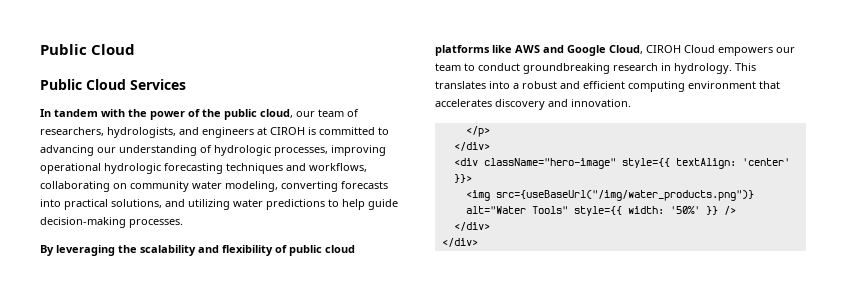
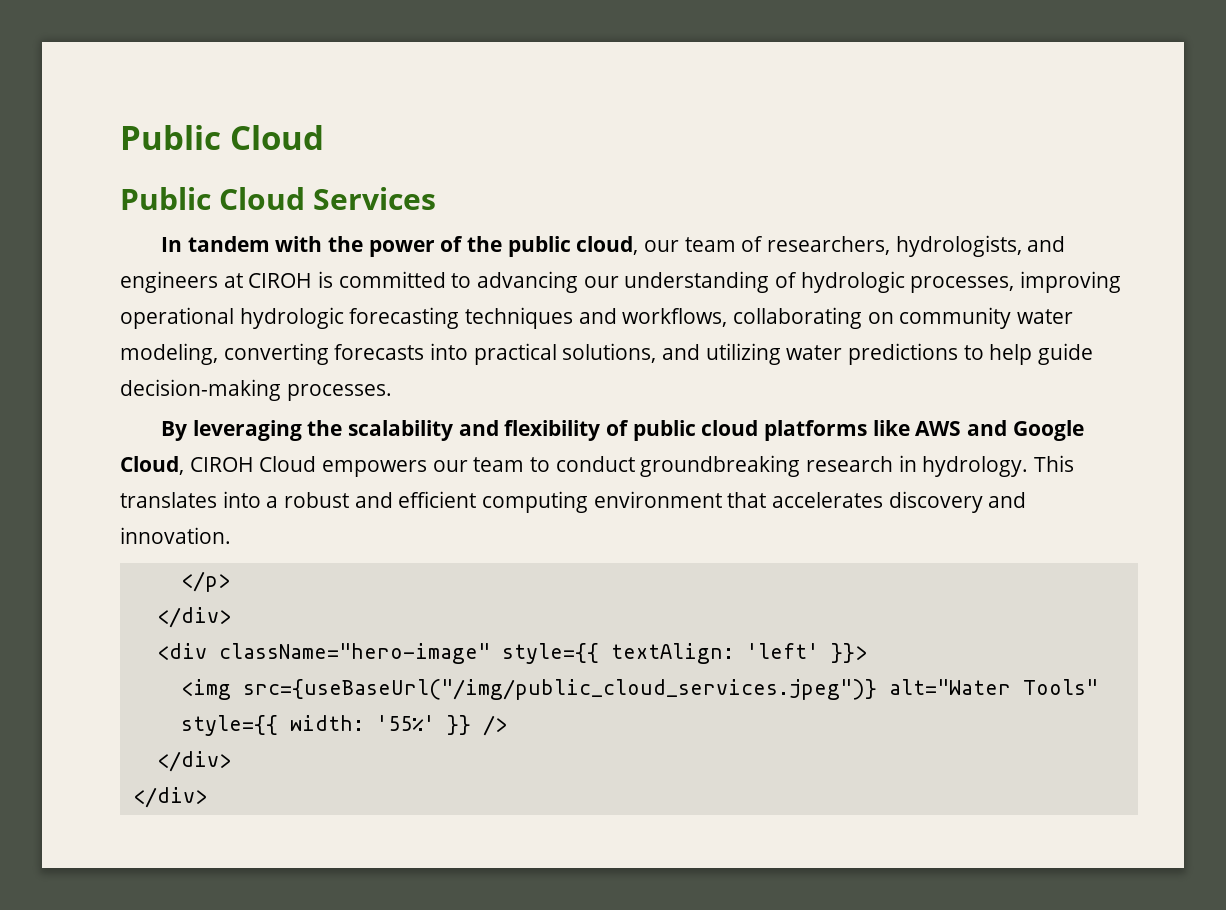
- <div className="hero-image" style={{ textAlign: 'center' }}>
+ <div className="hero-image" style={{ textAlign: 'left' }}>
- <img src={useBaseUrl("/img/water_products.png")} alt="Water Tools" style={{ width: '50%' }} />
+ <img src={useBaseUrl("/img/public_cloud_services.jpeg")} alt="Water Tools" style={{ width: '55%' }} />

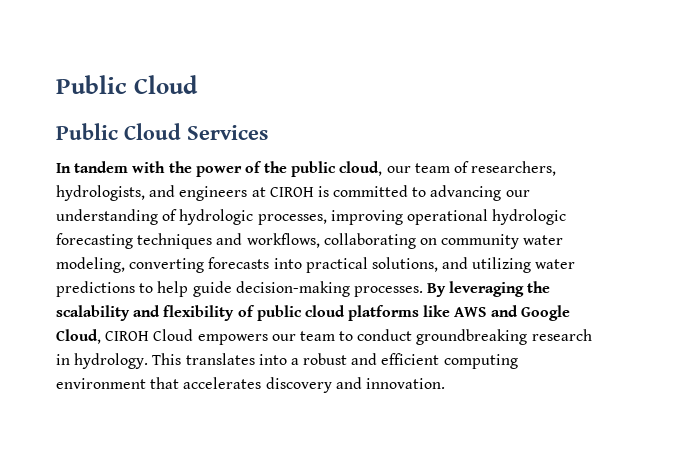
- In tandem with the power of the public cloud, our team of researchers, hydrologists, and engineers at CIROH is committed to advancing our understanding of hydrologic processes, improving operational hydrologic forecasting techniques and workflows, collaborating on community water modeling, converting forecasts into practical solutions, and utilizing water predictions to help guide decision-making processes.
- By leveraging the scalability and flexibility of public cloud platforms like AWS and Google Cloud, CIROH Cloud empowers our team to conduct groundbreaking research in hydrology.
+ In tandem with the power of the public cloud, our team of researchers, hydrologists, and engineers at CIROH is committed to advancing our understanding of hydrologic processes, improving operational hydrologic forecasting techniques and workflows, collaborating on community water modeling, converting forecasts into practical solutions, and utilizing water predictions to help guide decision-making processes. By leveraging the scalability and flexibility of public cloud platforms like AWS and Google Cloud, CIROH Cloud empowers our team to conduct groundbreaking research in hydrology.
- </p>
- </div>
- <div className="hero-image" style={{ textAlign: 'left' }}>
- <img src={useBaseUrl("/img/public_cloud_services.jpeg")} alt="Water Tools" style={{ width: '55%' }} />
- </div>
- </div>

